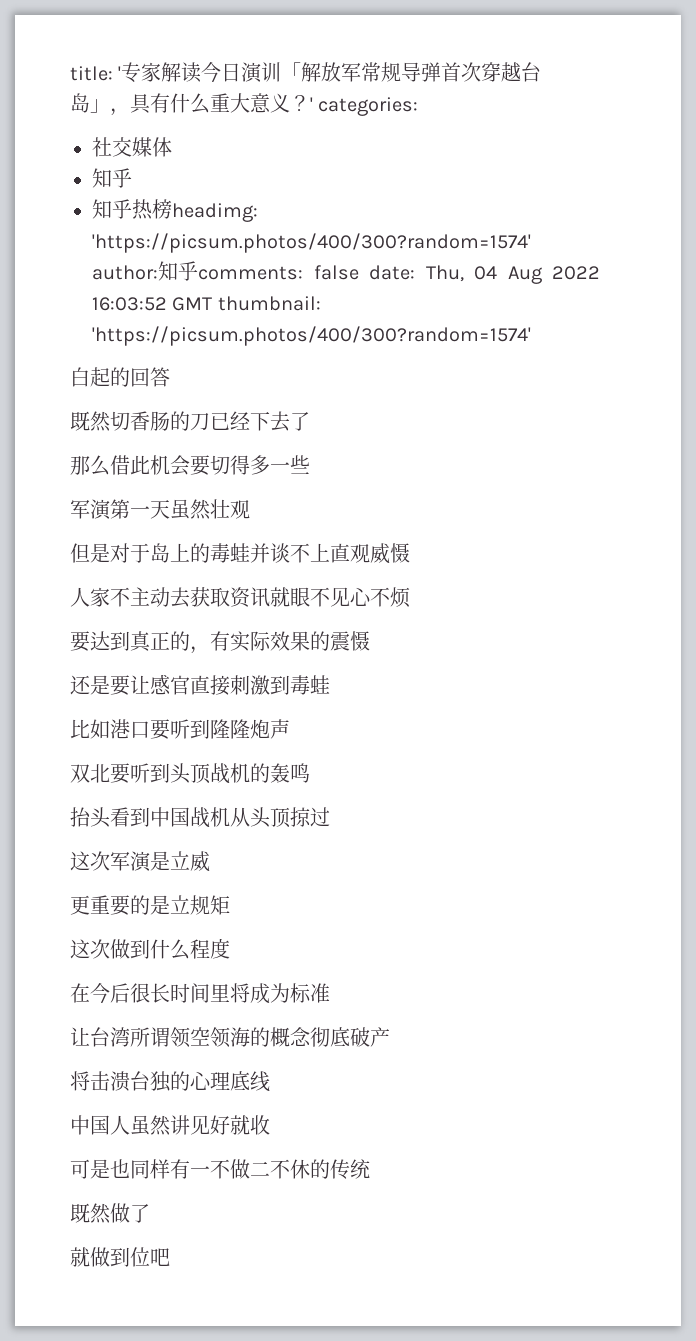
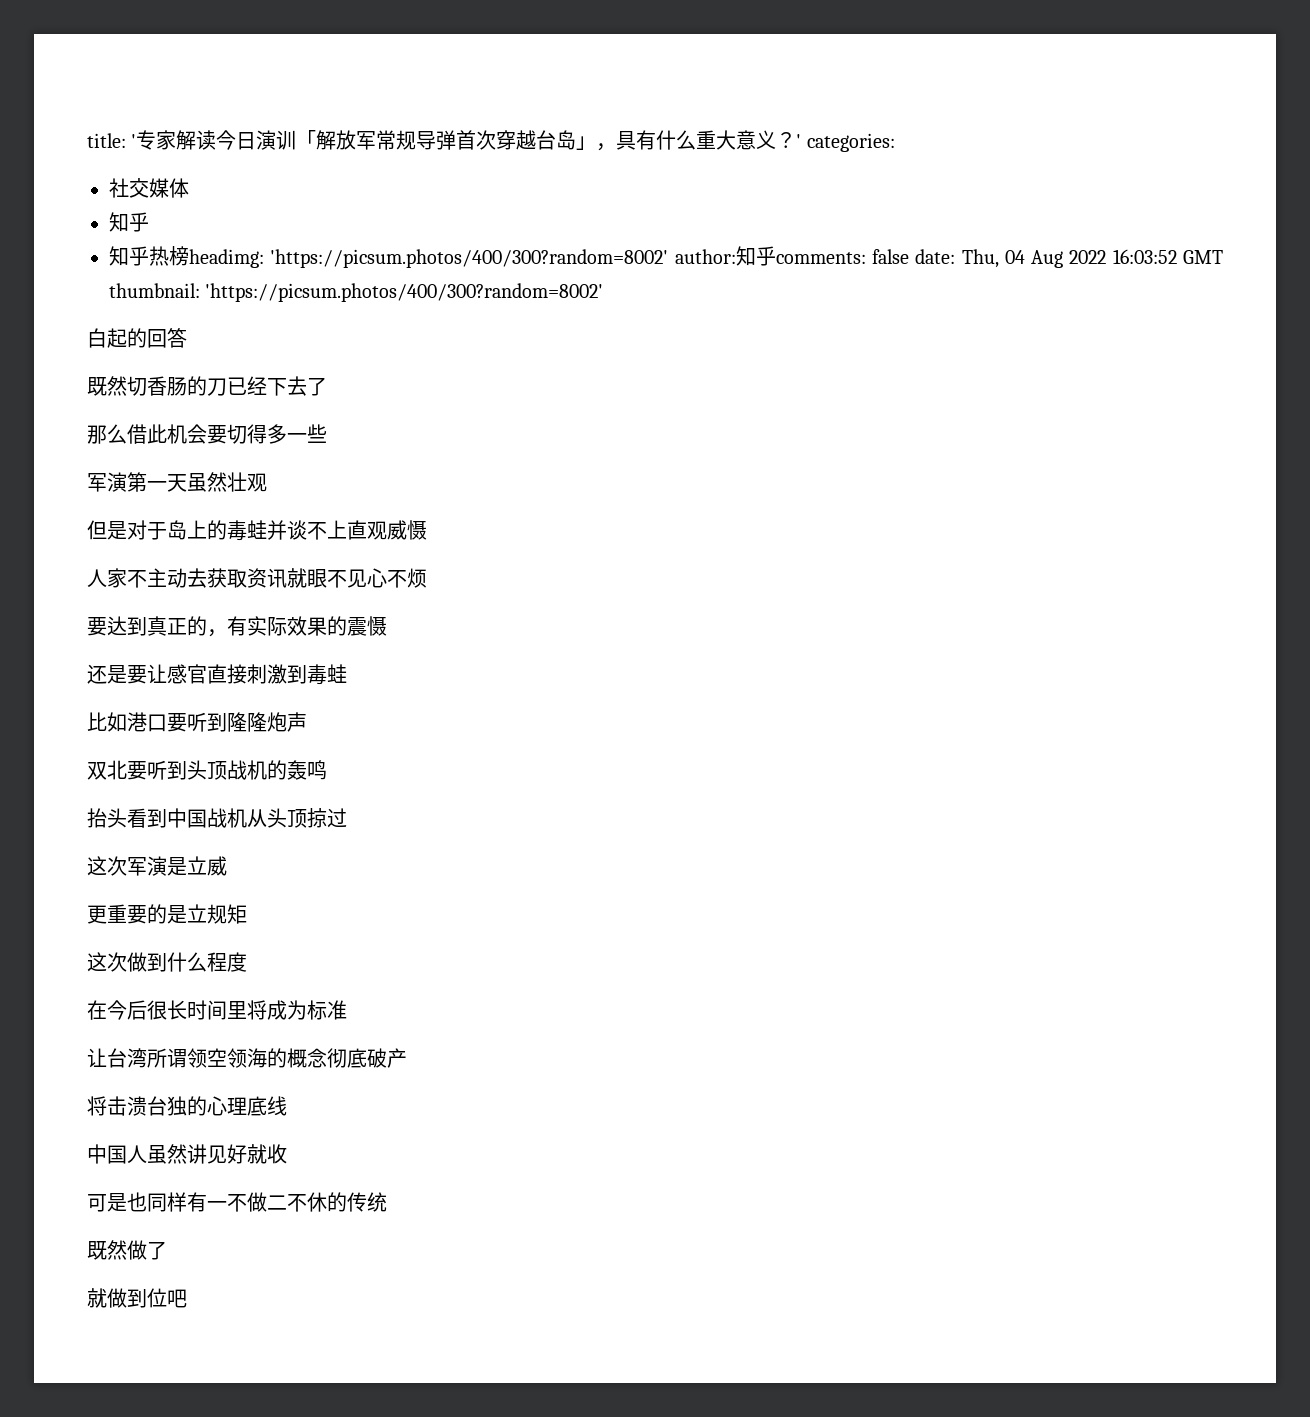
- 知乎热榜headimg: 'https://picsum.photos/400/300?random=1574' author:知乎comments: false date: Thu, 04 Aug 2022 16:03:52 GMT thumbnail: 'https://picsum.photos/400/300?random=1574'
+ 知乎热榜headimg: 'https://picsum.photos/400/300?random=8002' author:知乎comments: false date: Thu, 04 Aug 2022 16:03:52 GMT thumbnail: 'https://picsum.photos/400/300?random=8002'

